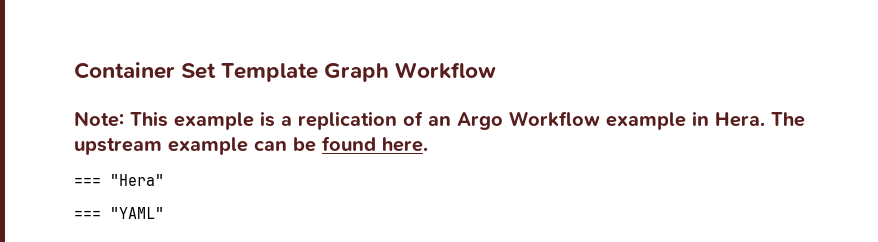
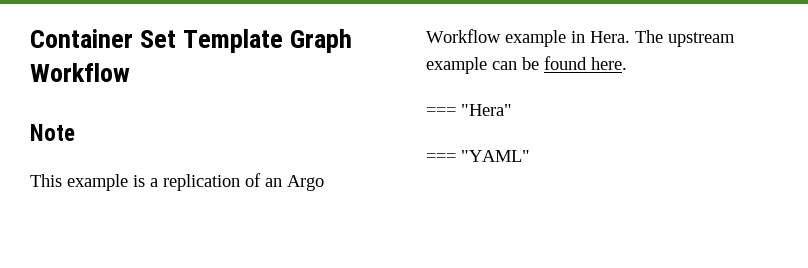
- Note: This example is a replication of an Argo Workflow example in Hera.
+ Note
+ This example is a replication of an Argo Workflow example in Hera.

